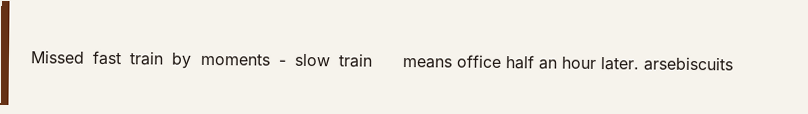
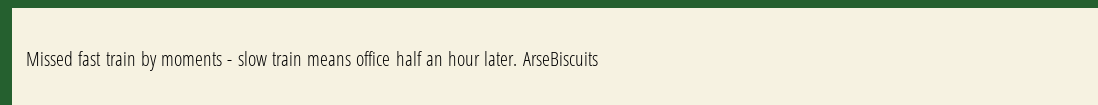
- Missed fast train by moments - slow train means office half an hour later. arsebiscuits
+ Missed fast train by moments - slow train means office half an hour later. ArseBiscuits

